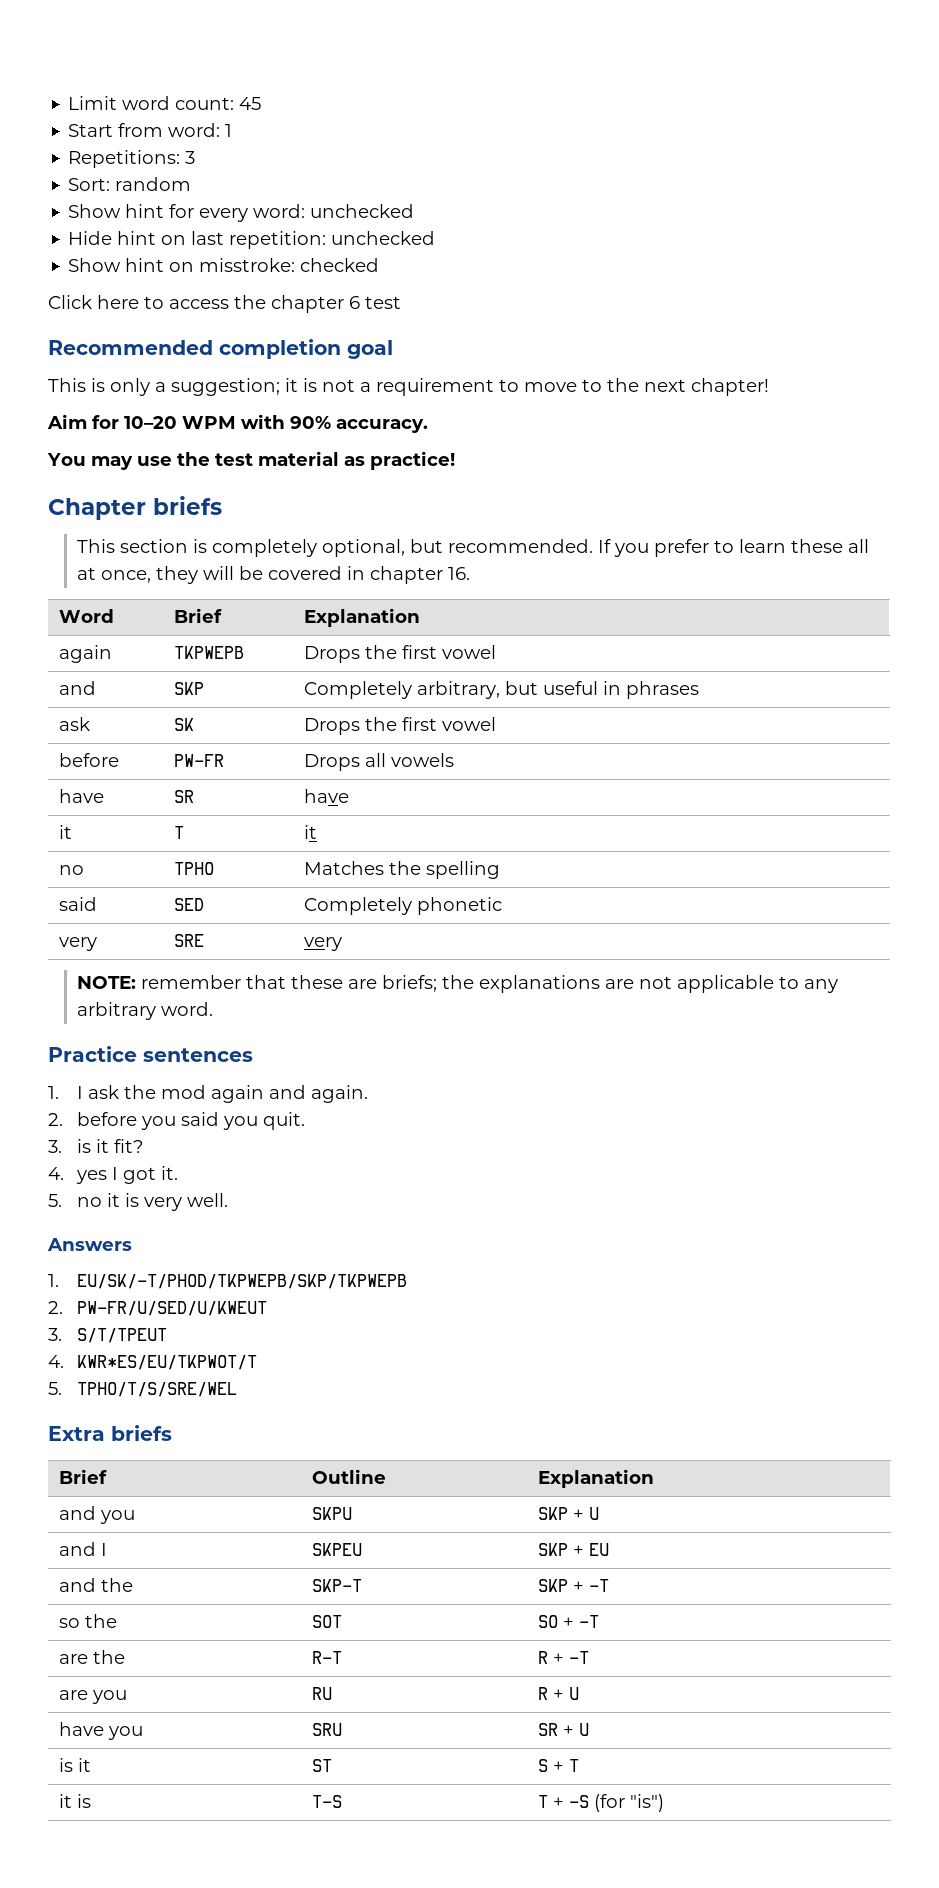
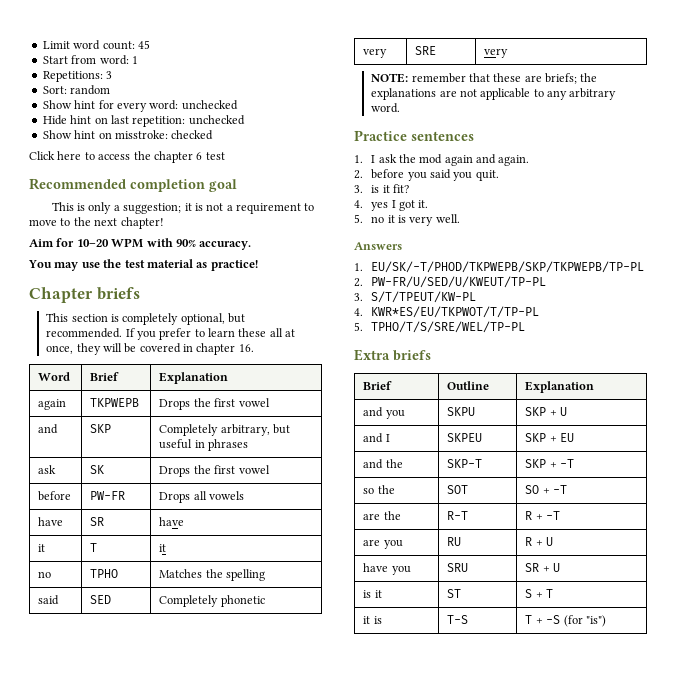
- 1. EU/SK/-T/PHOD/TKPWEPB/SKP/TKPWEPB
- 2. PW-FR/U/SED/U/KWEUT
- 3. S/T/TPEUT
- 4. KWR*ES/EU/TKPWOT/T
- 5. TPHO/T/S/SRE/WEL
+ 1. EU/SK/-T/PHOD/TKPWEPB/SKP/TKPWEPB/TP-PL
+ 2. PW-FR/U/SED/U/KWEUT/TP-PL
+ 3. S/T/TPEUT/KW-PL
+ 4. KWR*ES/EU/TKPWOT/T/TP-PL
+ 5. TPHO/T/S/SRE/WEL/TP-PL

